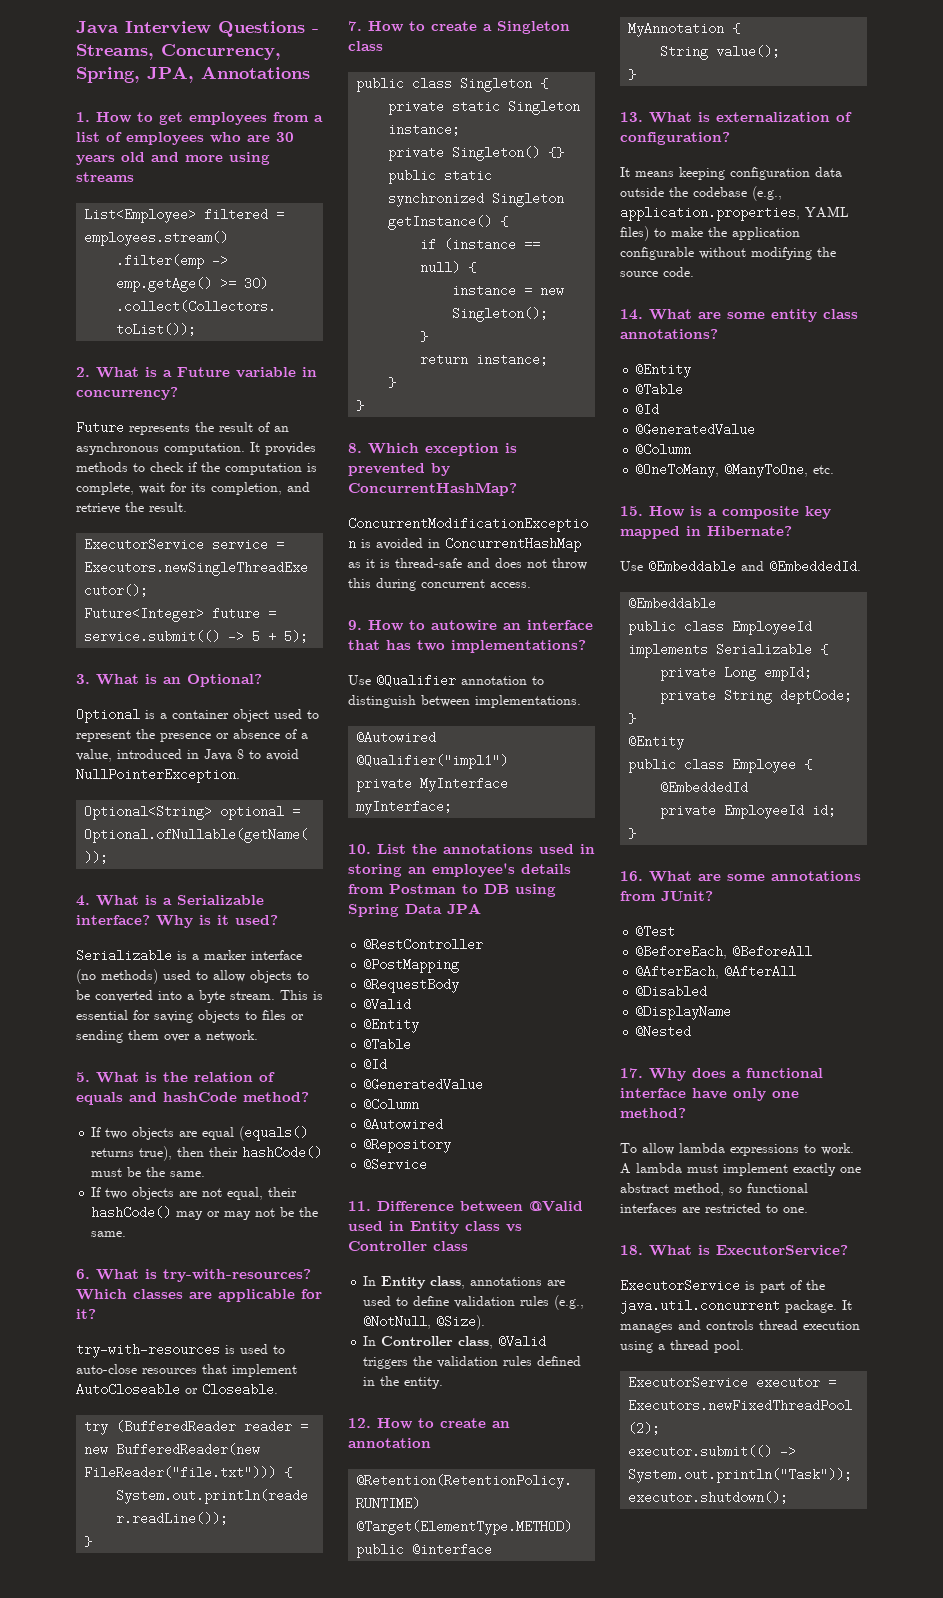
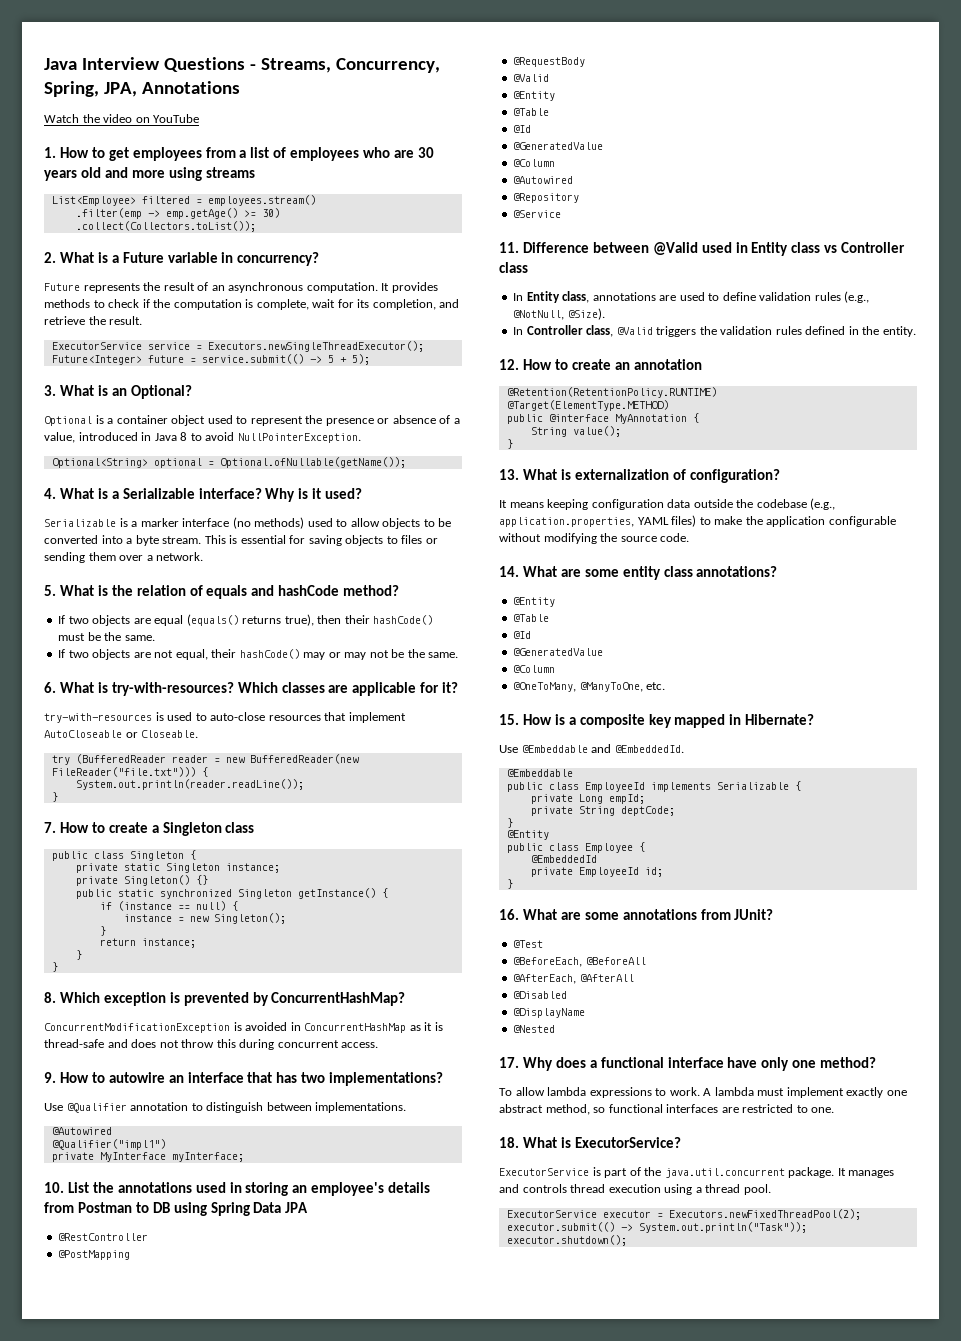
+ Watch the video on YouTube

